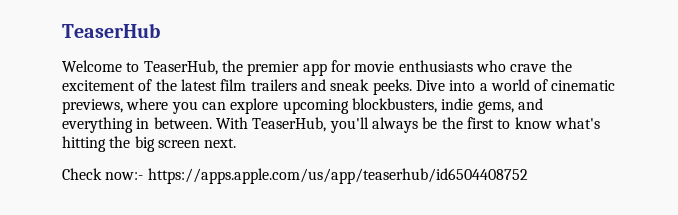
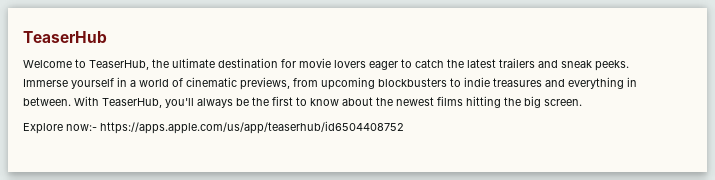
- Welcome to TeaserHub, the premier app for movie enthusiasts who crave the excitement of the latest film trailers and sneak peeks.
+ Welcome to TeaserHub, the ultimate destination for movie lovers eager to catch the latest trailers and sneak peeks.
- Dive into a world of cinematic previews, where you can explore upcoming blockbusters, indie gems, and everything in between.
+ Immerse yourself in a world of cinematic previews, from upcoming blockbusters to indie treasures and everything in between.
- With TeaserHub, you'll always be the first to know what's hitting the big screen next.
- Check now:- https://apps.apple.com/us/app/teaserhub/id6504408752
+ With TeaserHub, you'll always be the first to know about the newest films hitting the big screen.
+ Explore now:- https://apps.apple.com/us/app/teaserhub/id6504408752

